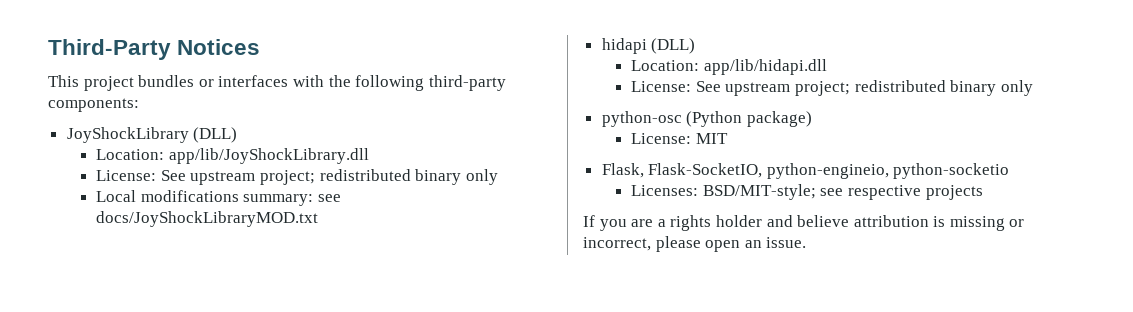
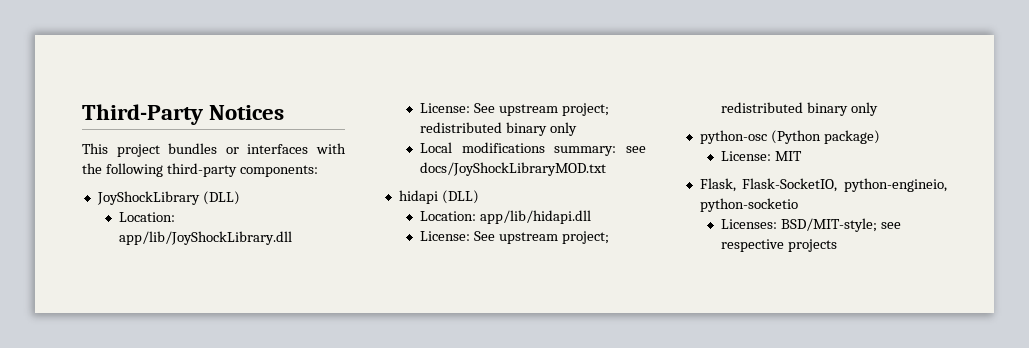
- If you are a rights holder and believe attribution is missing or incorrect, please open an issue.

